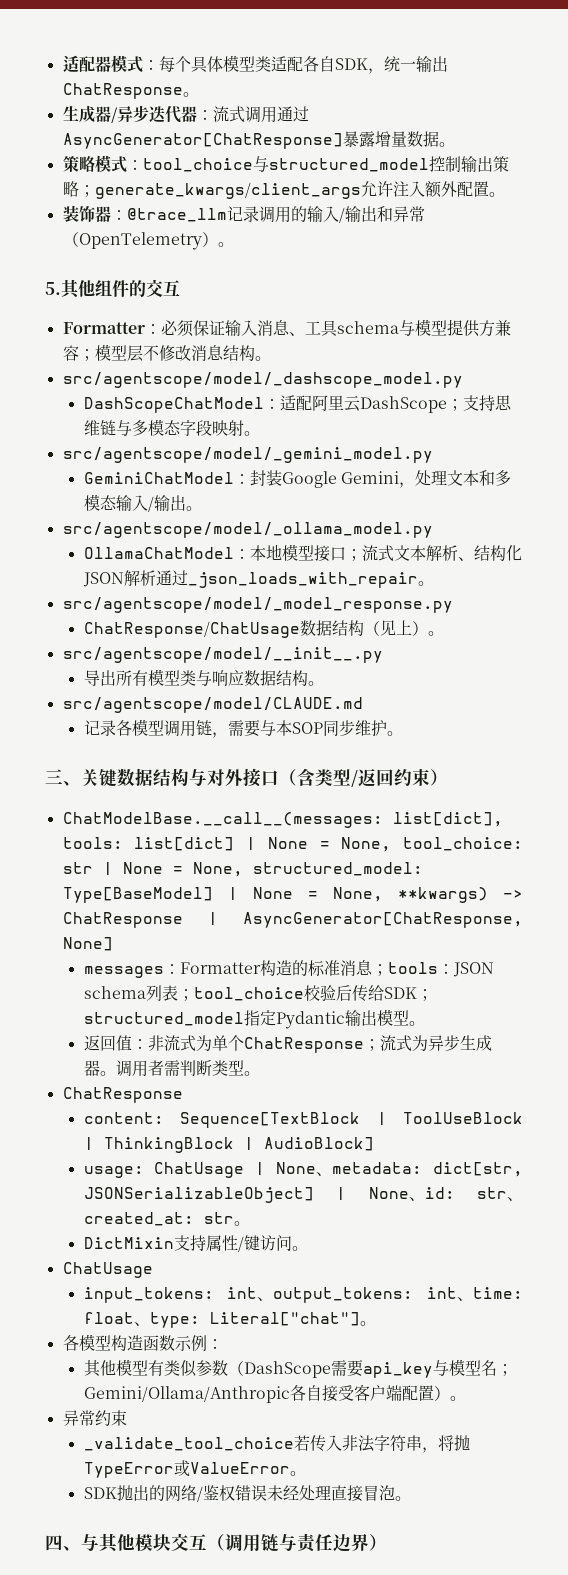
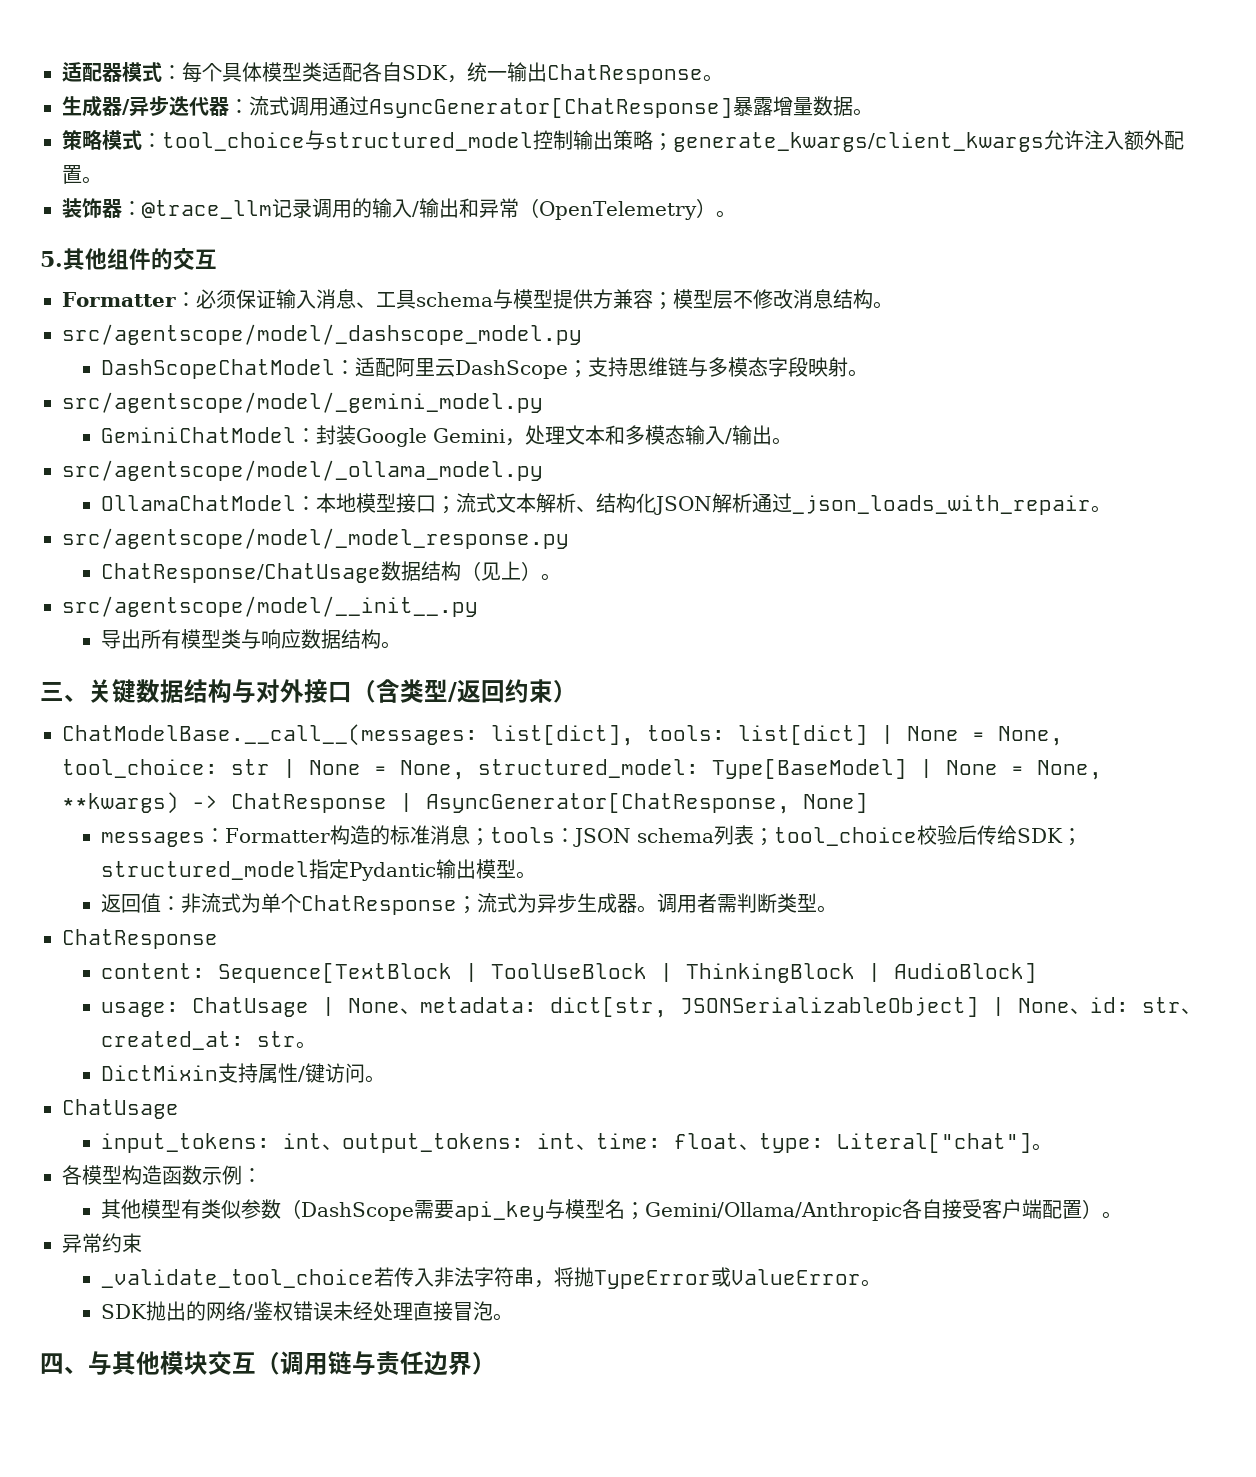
- 策略模式：tool_choice与structured_model控制输出策略；generate_kwargs/client_args允许注入额外配置。
+ 策略模式：tool_choice与structured_model控制输出策略；generate_kwargs/client_kwargs允许注入额外配置。
- src/agentscope/model/CLAUDE.md
- 记录各模型调用链，需要与本SOP同步维护。

